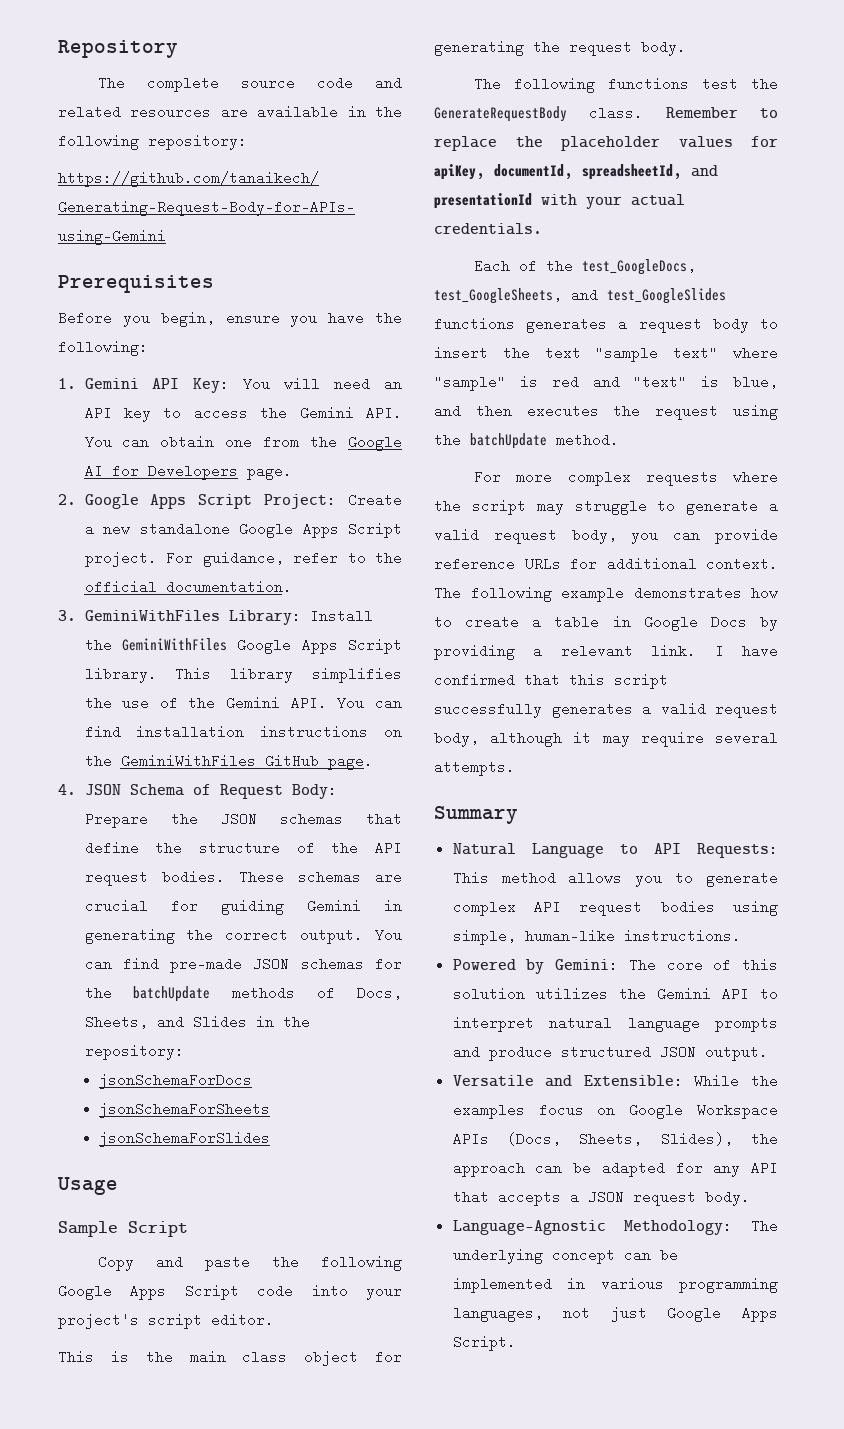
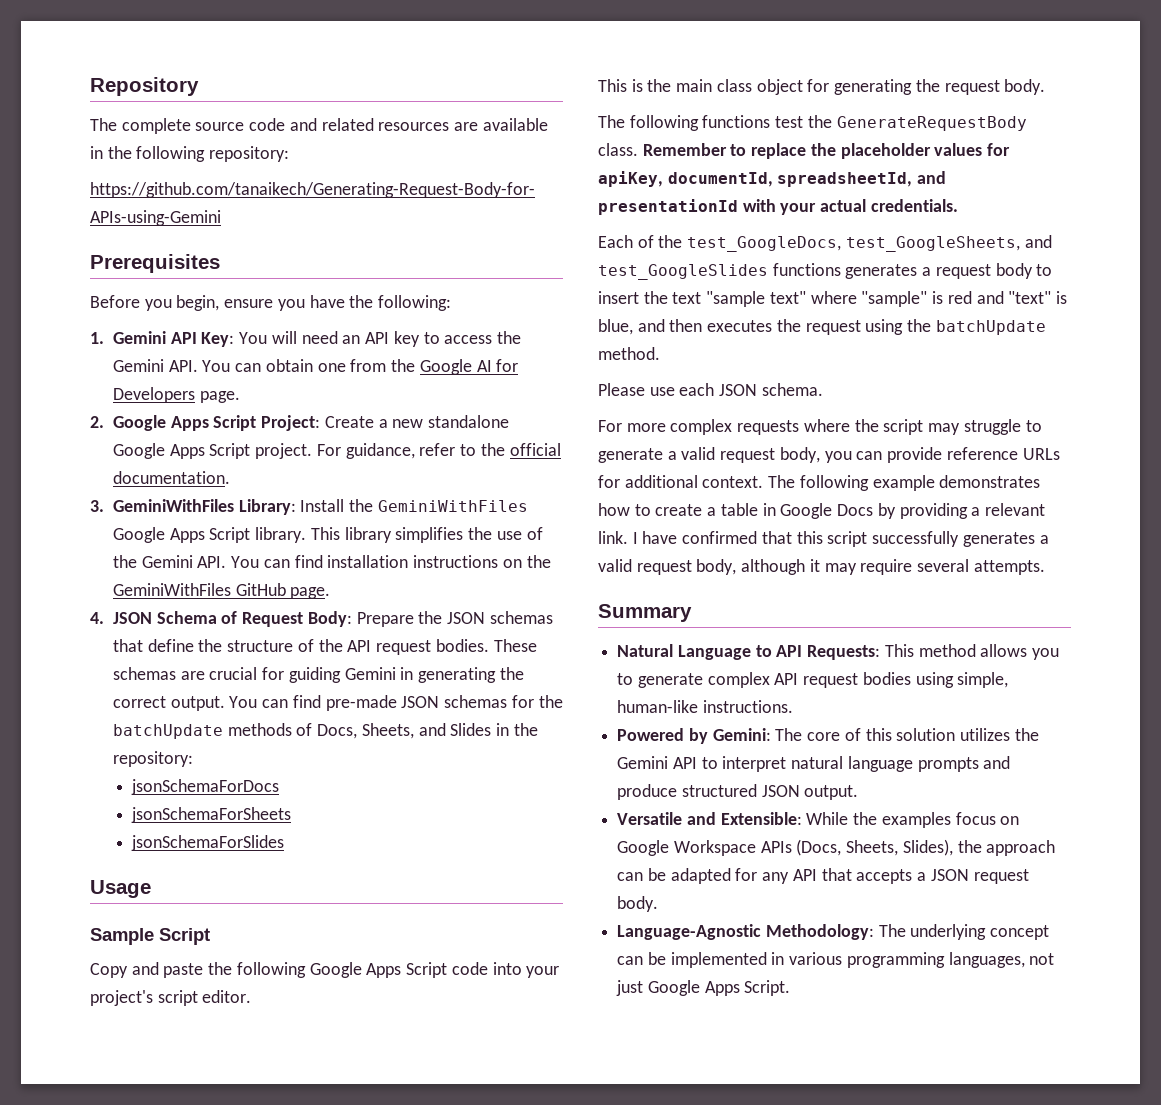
+ Please use each JSON schema.

